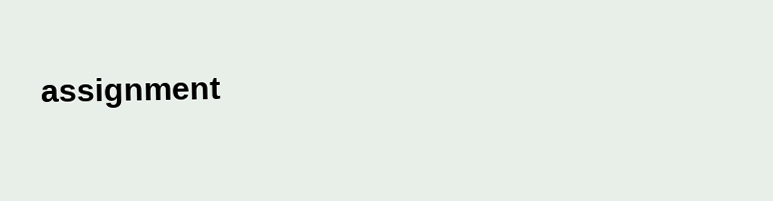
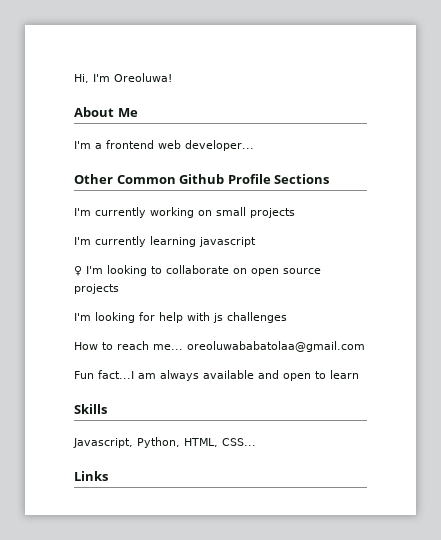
- assignment
+ Hi, I'm Oreoluwa!
+ About Me
+ I'm a frontend web developer...
+ Other Common Github Profile Sections
+ I'm currently working on small projects
+ I'm currently learning javascript
+ ♀ I'm looking to collaborate on open source projects
+ I'm looking for help with js challenges
+ How to reach me... oreoluwababatolaa@gmail.com
+ Fun fact...I am always available and open to learn
+ Skills
+ Javascript, Python, HTML, CSS...
+ Links

